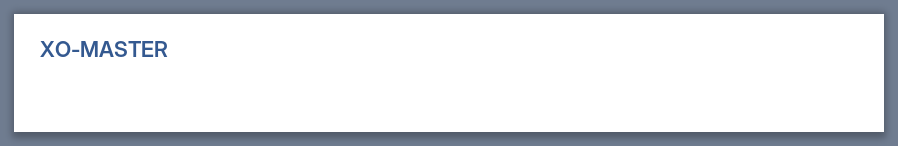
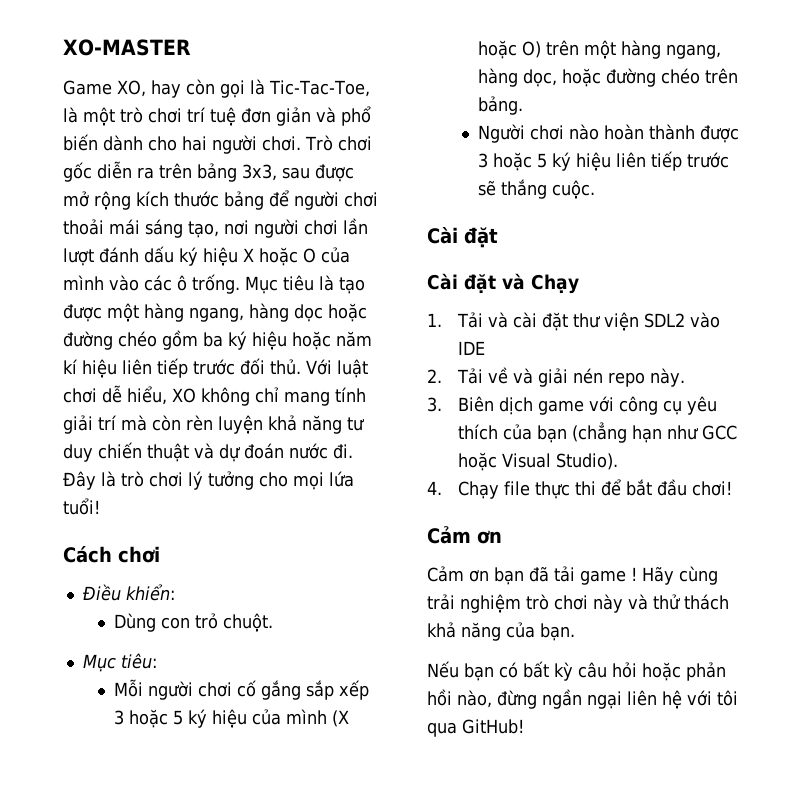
+ Game XO, hay còn gọi là Tic-Tac-Toe, là một trò chơi trí tuệ đơn giản và phổ biến dành cho hai người chơi. Trò chơi gốc diễn ra trên bảng 3x3, sau được mở rộng kích thước bảng để người chơi thoải mái sáng tạo, nơi người chơi lần lượt đánh dấu ký hiệu X hoặc O của mình vào các ô trống. Mục tiêu là tạo được một hàng ngang, hàng dọc hoặc đường chéo gồm ba ký hiệu hoặc năm kí hiệu liên tiếp trước đối thủ. Với luật chơi dễ hiểu, XO không chỉ mang tính giải trí mà còn rèn luyện khả năng tư duy chiến thuật và dự đoán nước đi. Đây là trò chơi lý tưởng cho mọi lứa tuổi!
+ Cách chơi
+ Điều khiển:
+ Dùng con trỏ chuột.
+ Mục tiêu:
+ Mỗi người chơi cố gắng sắp xếp 3 hoặc 5 ký hiệu của mình (X hoặc O) trên một hàng ngang, hàng dọc, hoặc đường chéo trên bảng.
+ Người chơi nào hoàn thành được 3 hoặc 5 ký hiệu liên tiếp trước sẽ thắng cuộc.
+ Cài đặt
+ Cài đặt và Chạy
+ 1. Tải và cài đặt thư viện SDL2 vào IDE
+ 2. Tải về và giải nén repo này.
+ 3. Biên dịch game với công cụ yêu thích của bạn (chẳng hạn như GCC hoặc Visual Studio).
+ 4. Chạy file thực thi để bắt đầu chơi!
+ Cảm ơn
+ Cảm ơn bạn đã tải game ! Hãy cùng trải nghiệm trò chơi này và thử thách khả năng của bạn.
+ Nếu bạn có bất kỳ câu hỏi hoặc phản hồi nào, đừng ngần ngại liên hệ với tôi qua GitHub!

